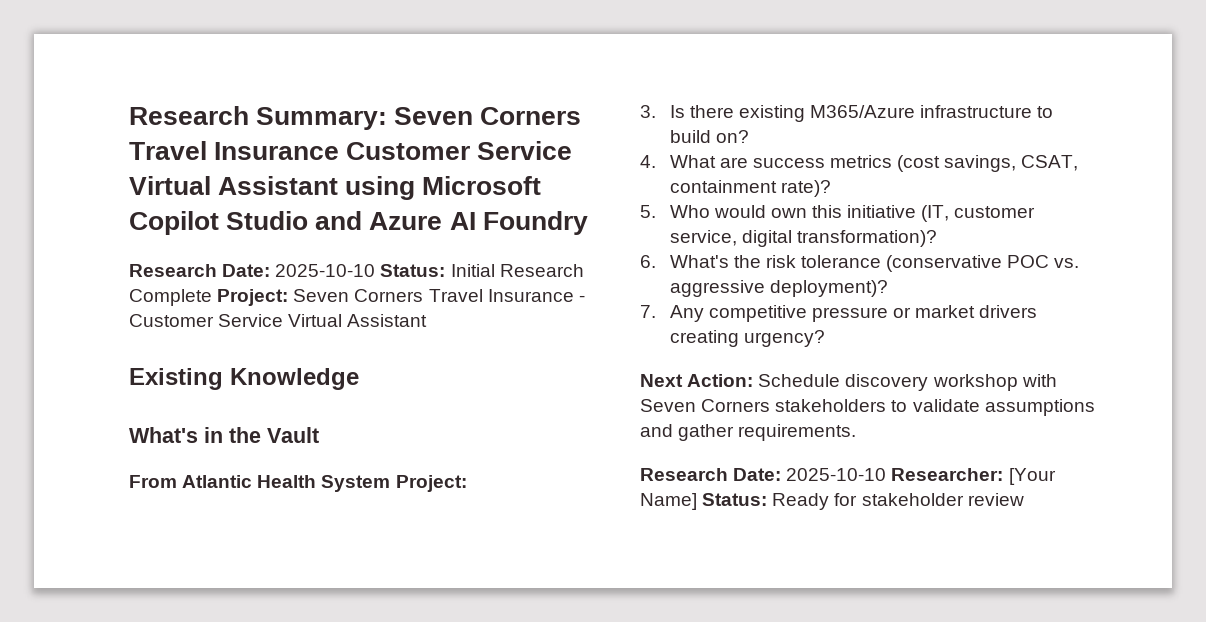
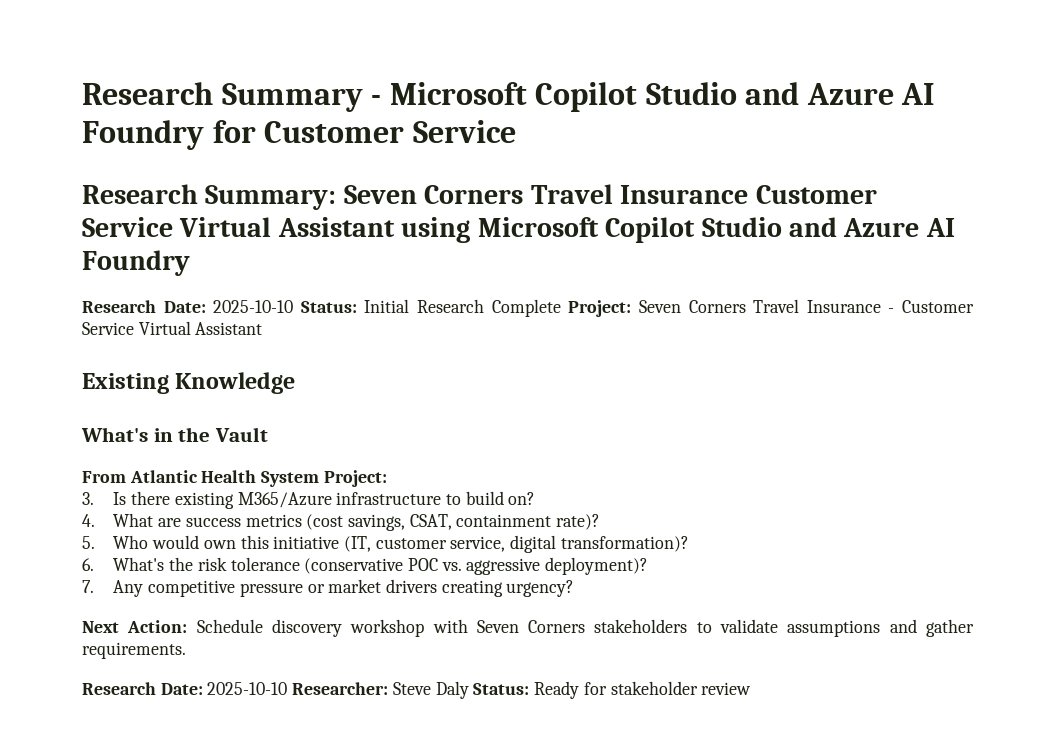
+ Research Summary - Microsoft Copilot Studio and Azure AI Foundry for Customer Service
- Research Date: 2025-10-10 Researcher: [Your Name] Status: Ready for stakeholder review
+ Research Date: 2025-10-10 Researcher: Steve Daly Status: Ready for stakeholder review

